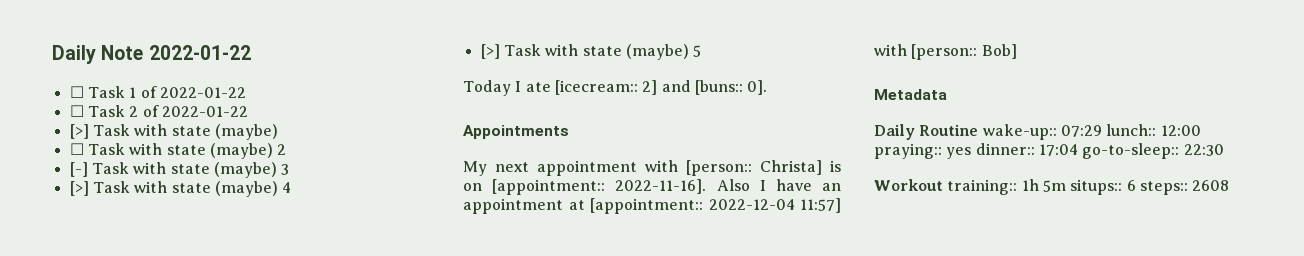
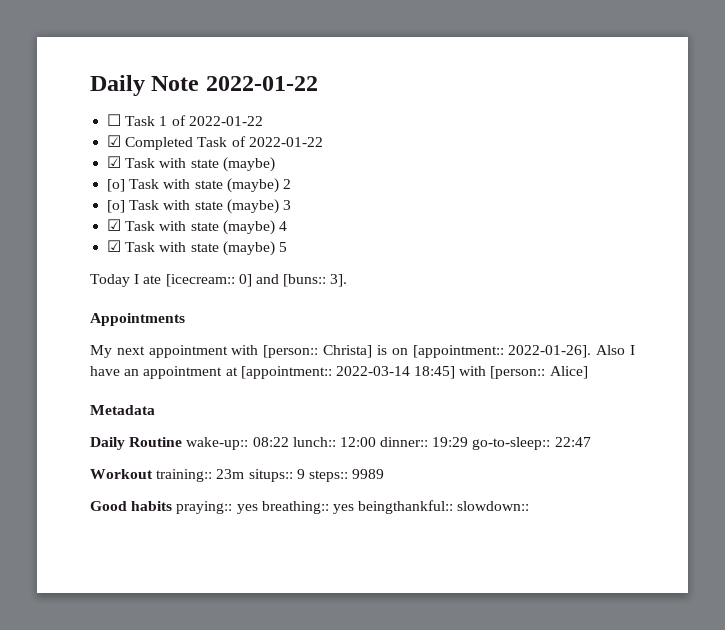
- ☐ Task 2 of 2022-01-22
- [>] Task with state (maybe)
+ ☑ Completed Task of 2022-01-22
+ ☑ Task with state (maybe)
- ☐ Task with state (maybe) 2
+ [o] Task with state (maybe) 2
- [-] Task with state (maybe) 3
+ [o] Task with state (maybe) 3
- [>] Task with state (maybe) 4
+ ☑ Task with state (maybe) 4
- [>] Task with state (maybe) 5
+ ☑ Task with state (maybe) 5
- Today I ate [icecream:: 2] and [buns:: 0].
+ Today I ate [icecream:: 0] and [buns:: 3].
- My next appointment with [person:: Christa] is on [appointment:: 2022-11-16].
+ My next appointment with [person:: Christa] is on [appointment:: 2022-01-26].
- Also I have an appointment at [appointment:: 2022-12-04 11:57] with [person:: Bob]
+ Also I have an appointment at [appointment:: 2022-03-14 18:45] with [person:: Alice]
- Daily Routine wake-up:: 07:29 lunch:: 12:00 praying:: yes dinner:: 17:04 go-to-sleep:: 22:30
- Workout training:: 1h 5m situps:: 6 steps:: 2608
+ Daily Routine wake-up:: 08:22 lunch:: 12:00 dinner:: 19:29 go-to-sleep:: 22:47
+ Workout training:: 23m situps:: 9 steps:: 9989
+ Good habits praying:: yes breathing:: yes beingthankful:: slowdown::

